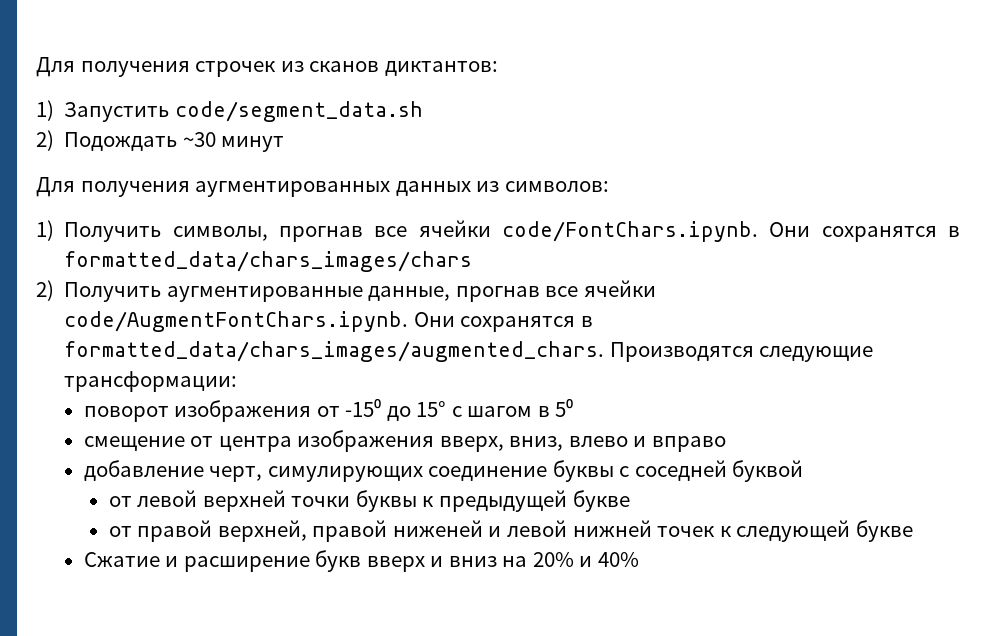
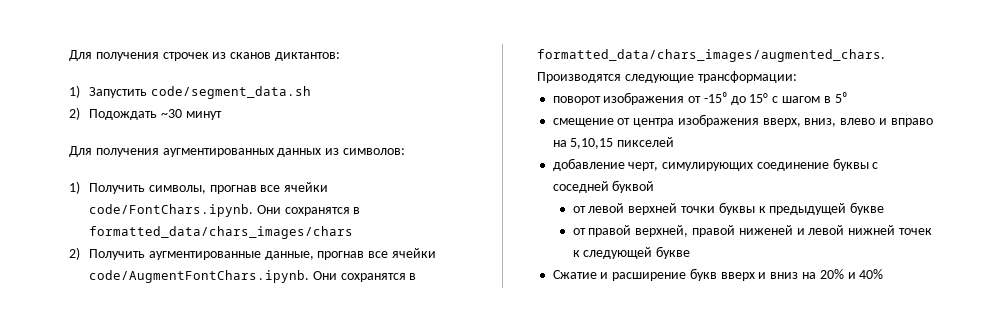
- смещение от центра изображения вверх, вниз, влево и вправо
+ смещение от центра изображения вверх, вниз, влево и вправо на 5,10,15 пикселей

